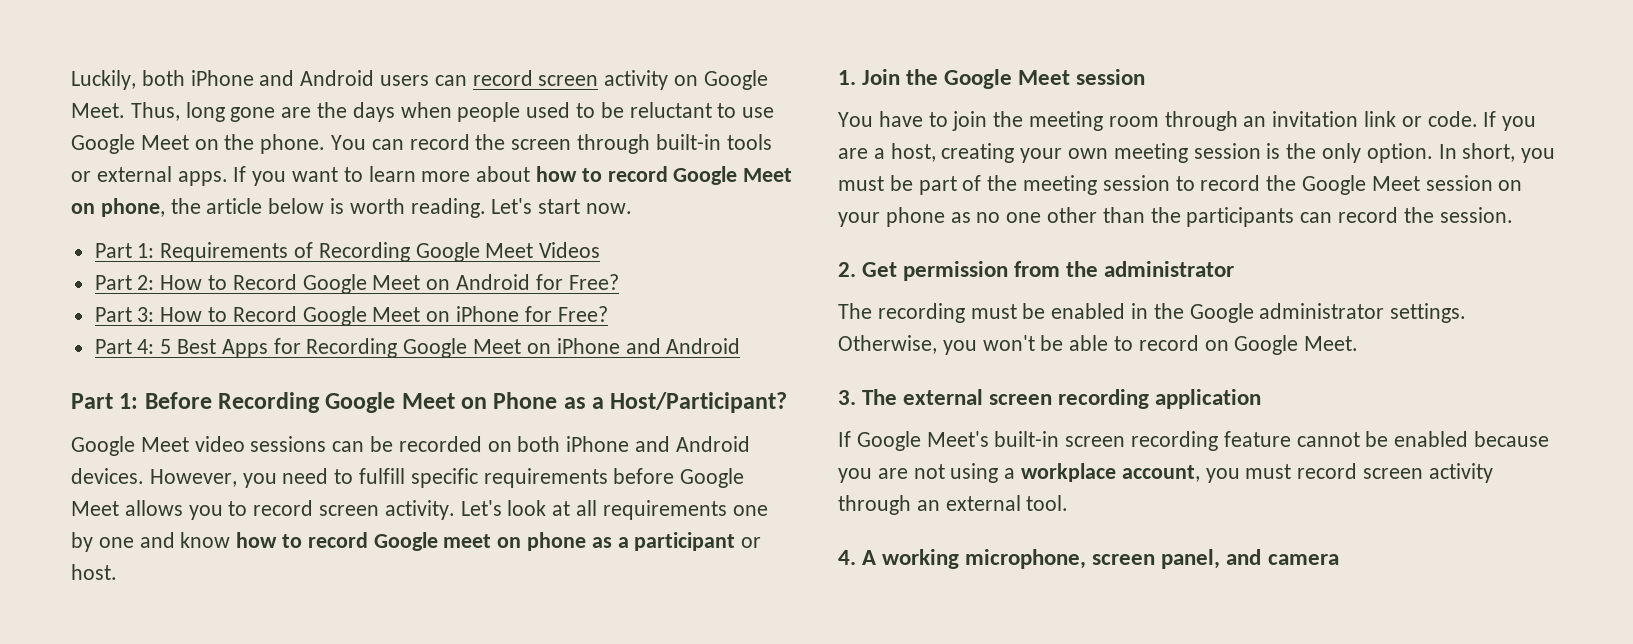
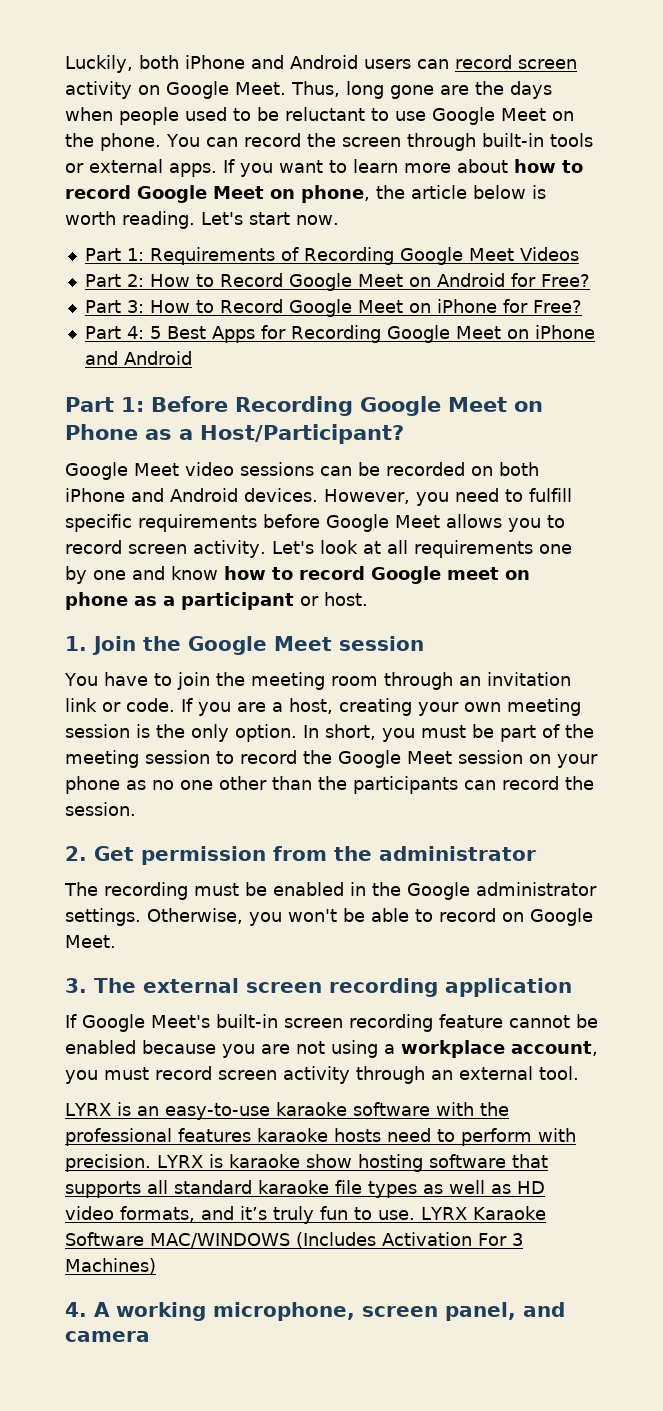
+ LYRX is an easy-to-use karaoke software with the professional features karaoke hosts need to perform with precision. LYRX is karaoke show hosting software that supports all standard karaoke file types as well as HD video formats, and it’s truly fun to use. LYRX Karaoke Software MAC/WINDOWS (Includes Activation For 3 Machines)

